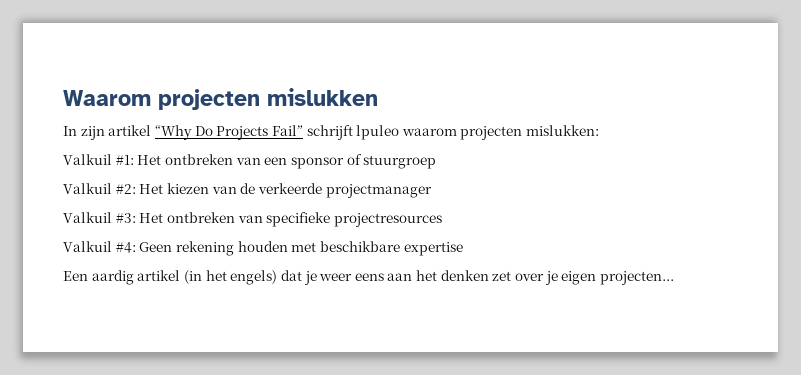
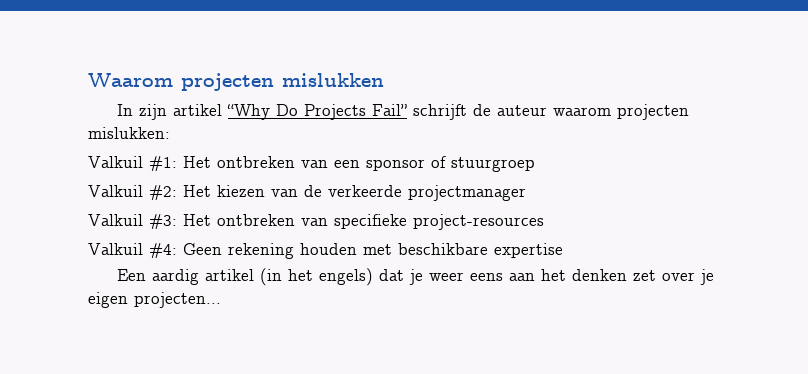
- In zijn artikel “Why Do Projects Fail” schrijft lpuleo waarom projecten mislukken:
+ In zijn artikel “Why Do Projects Fail” schrijft de auteur waarom projecten mislukken:
- Valkuil #3: Het ontbreken van specifieke projectresources
+ Valkuil #3: Het ontbreken van specifieke project-resources

